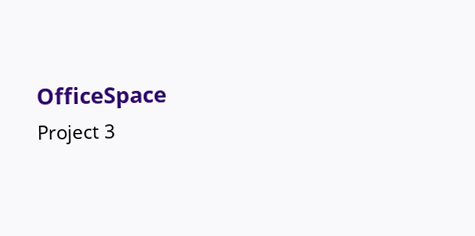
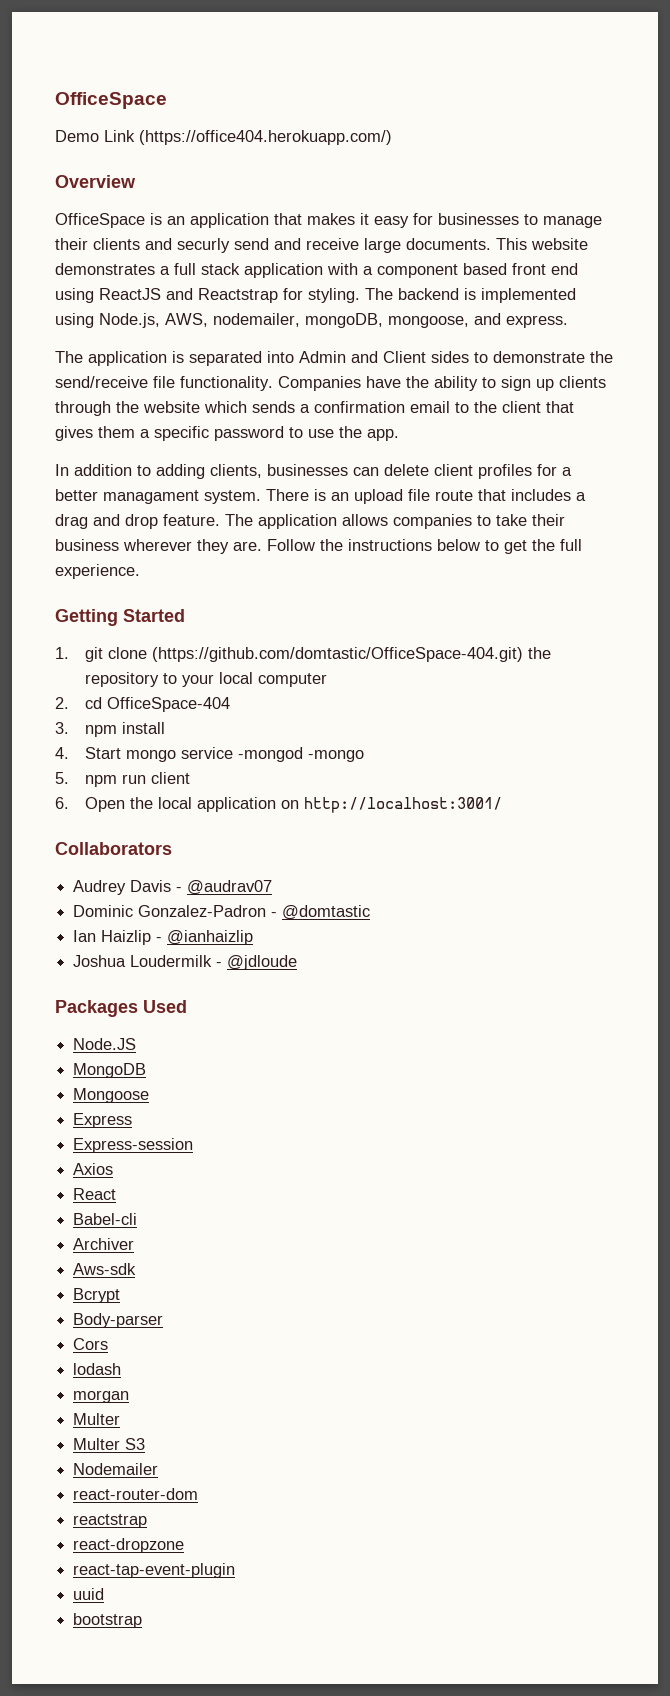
- Project 3
+ Demo Link (https://office404.herokuapp.com/)
+ Overview
+ OfficeSpace is an application that makes it easy for businesses to manage their clients and securly send and receive large documents. This website demonstrates a full stack application with a component based front end using ReactJS and Reactstrap for styling. The backend is implemented using Node.js, AWS, nodemailer, mongoDB, mongoose, and express.
+ The application is separated into Admin and Client sides to demonstrate the send/receive file functionality. Companies have the ability to sign up clients through the website which sends a confirmation email to the client that gives them a specific password to use the app.
+ In addition to adding clients, businesses can delete client profiles for a better managament system. There is an upload file route that includes a drag and drop feature. The application allows companies to take their business wherever they are. Follow the instructions below to get the full experience.
+ Getting Started
+ 1. git clone (https://github.com/domtastic/OfficeSpace-404.git) the repository to your local computer
+ 2. cd OfficeSpace-404
+ 3. npm install
+ 4. Start mongo service -mongod -mongo
+ 5. npm run client
+ 6. Open the local application on http://localhost:3001/
+ Collaborators
+ Audrey Davis - @audrav07
+ Dominic Gonzalez-Padron - @domtastic
+ Ian Haizlip - @ianhaizlip
+ Joshua Loudermilk - @jdloude
+ Packages Used
+ Node.JS
+ MongoDB
+ Mongoose
+ Express
+ Express-session
+ Axios
+ React
+ Babel-cli
+ Archiver
+ Aws-sdk
+ Bcrypt
+ Body-parser
+ Cors
+ lodash
+ morgan
+ Multer
+ Multer S3
+ Nodemailer
+ react-router-dom
+ reactstrap
+ react-dropzone
+ react-tap-event-plugin
+ uuid
+ bootstrap

